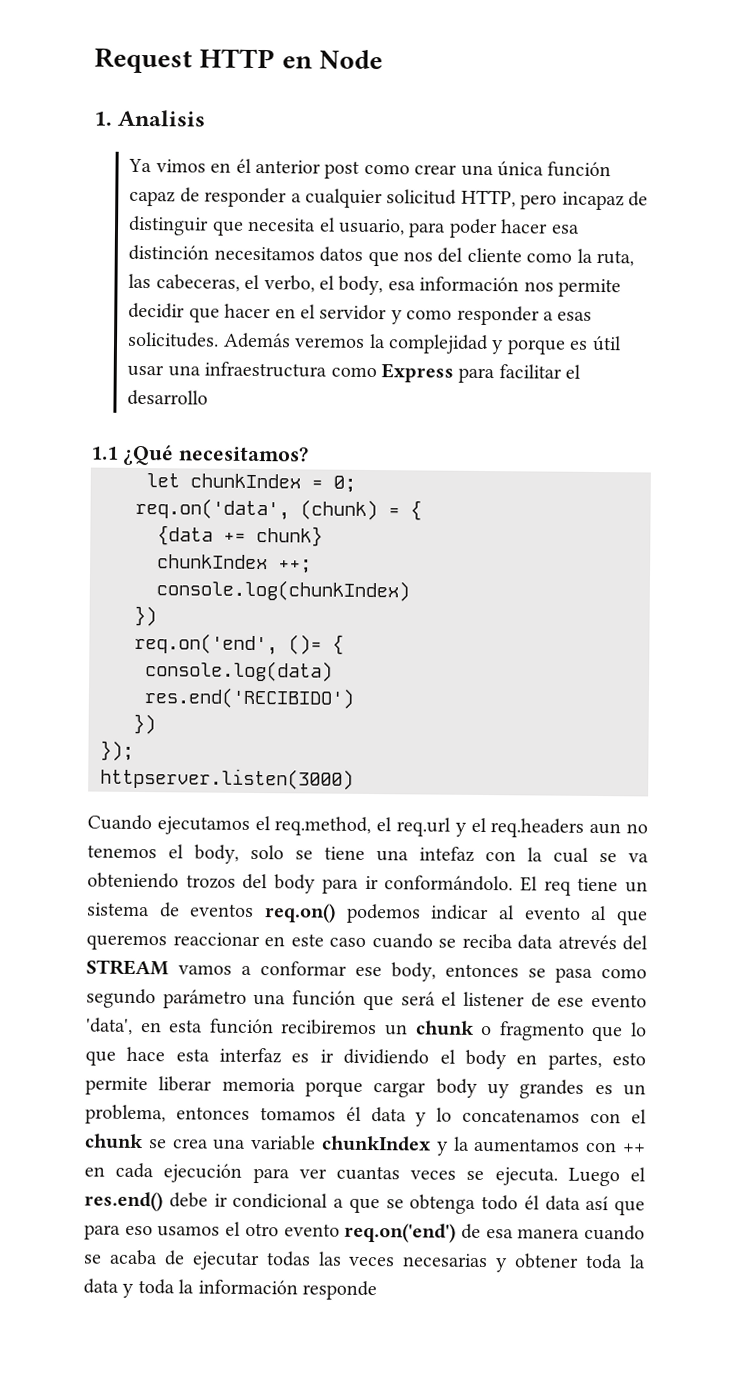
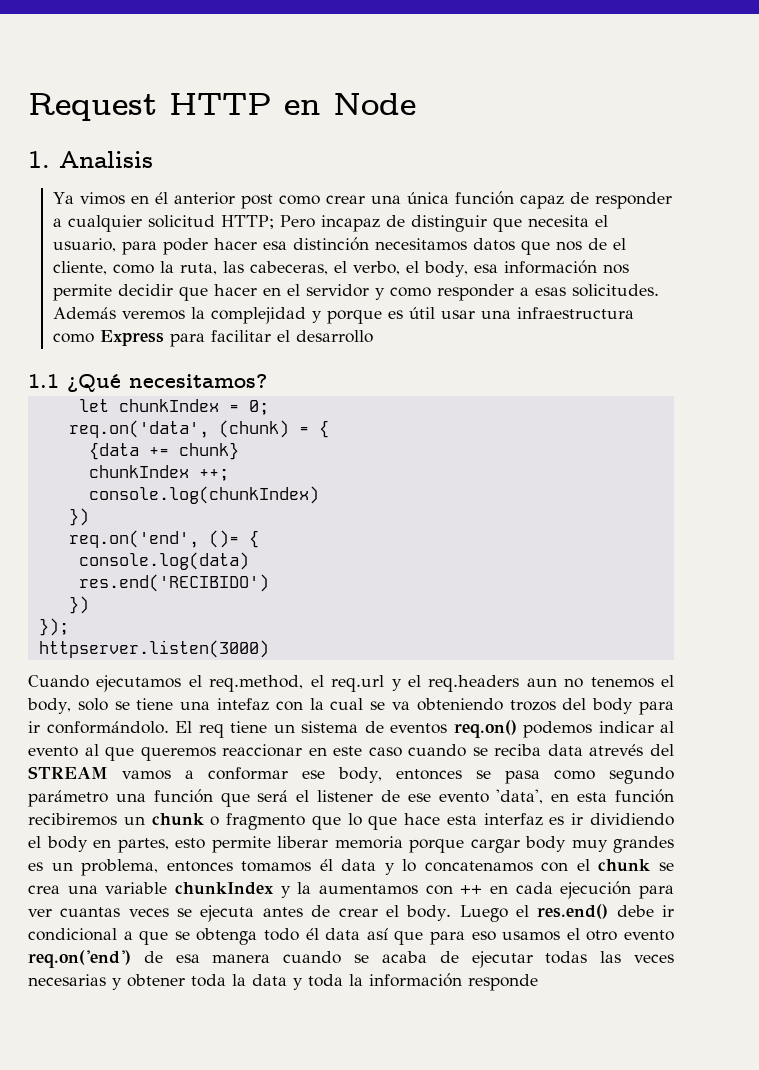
- Ya vimos en él anterior post como crear una única función capaz de responder a cualquier solicitud HTTP, pero incapaz de distinguir que necesita el usuario, para poder hacer esa distinción necesitamos datos que nos del cliente como la ruta, las cabeceras, el verbo, el body, esa información nos permite decidir que hacer en el servidor y como responder a esas solicitudes.
+ Ya vimos en él anterior post como crear una única función capaz de responder a cualquier solicitud HTTP; Pero incapaz de distinguir que necesita el usuario, para poder hacer esa distinción necesitamos datos que nos de el cliente, como la ruta, las cabeceras, el verbo, el body, esa información nos permite decidir que hacer en el servidor y como responder a esas solicitudes.
- El req tiene un sistema de eventos req.on() podemos indicar al evento al que queremos reaccionar en este caso cuando se reciba data atrevés del STREAM vamos a conformar ese body, entonces se pasa como segundo parámetro una función que será el listener de ese evento 'data', en esta función recibiremos un chunk o fragmento que lo que hace esta interfaz es ir dividiendo el body en partes, esto permite liberar memoria porque cargar body uy grandes es un problema, entonces tomamos él data y lo concatenamos con el chunk se crea una variable chunkIndex y la aumentamos con ++ en cada ejecución para ver cuantas veces se ejecuta.
+ El req tiene un sistema de eventos req.on() podemos indicar al evento al que queremos reaccionar en este caso cuando se reciba data atrevés del STREAM vamos a conformar ese body, entonces se pasa como segundo parámetro una función que será el listener de ese evento 'data', en esta función recibiremos un chunk o fragmento que lo que hace esta interfaz es ir dividiendo el body en partes, esto permite liberar memoria porque cargar body muy grandes es un problema, entonces tomamos él data y lo concatenamos con el chunk se crea una variable chunkIndex y la aumentamos con ++ en cada ejecución para ver cuantas veces se ejecuta antes de crear el body.

